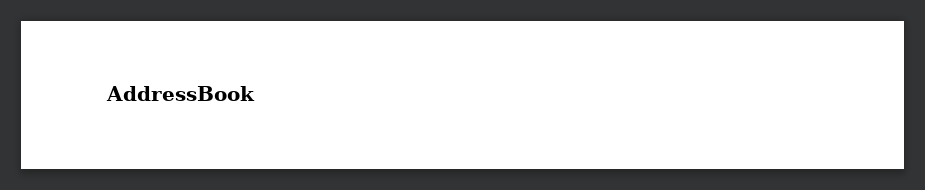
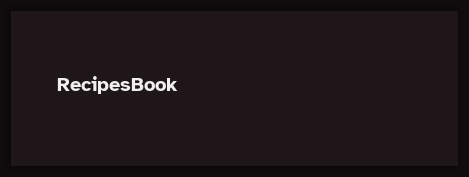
- AddressBook
+ RecipesBook

